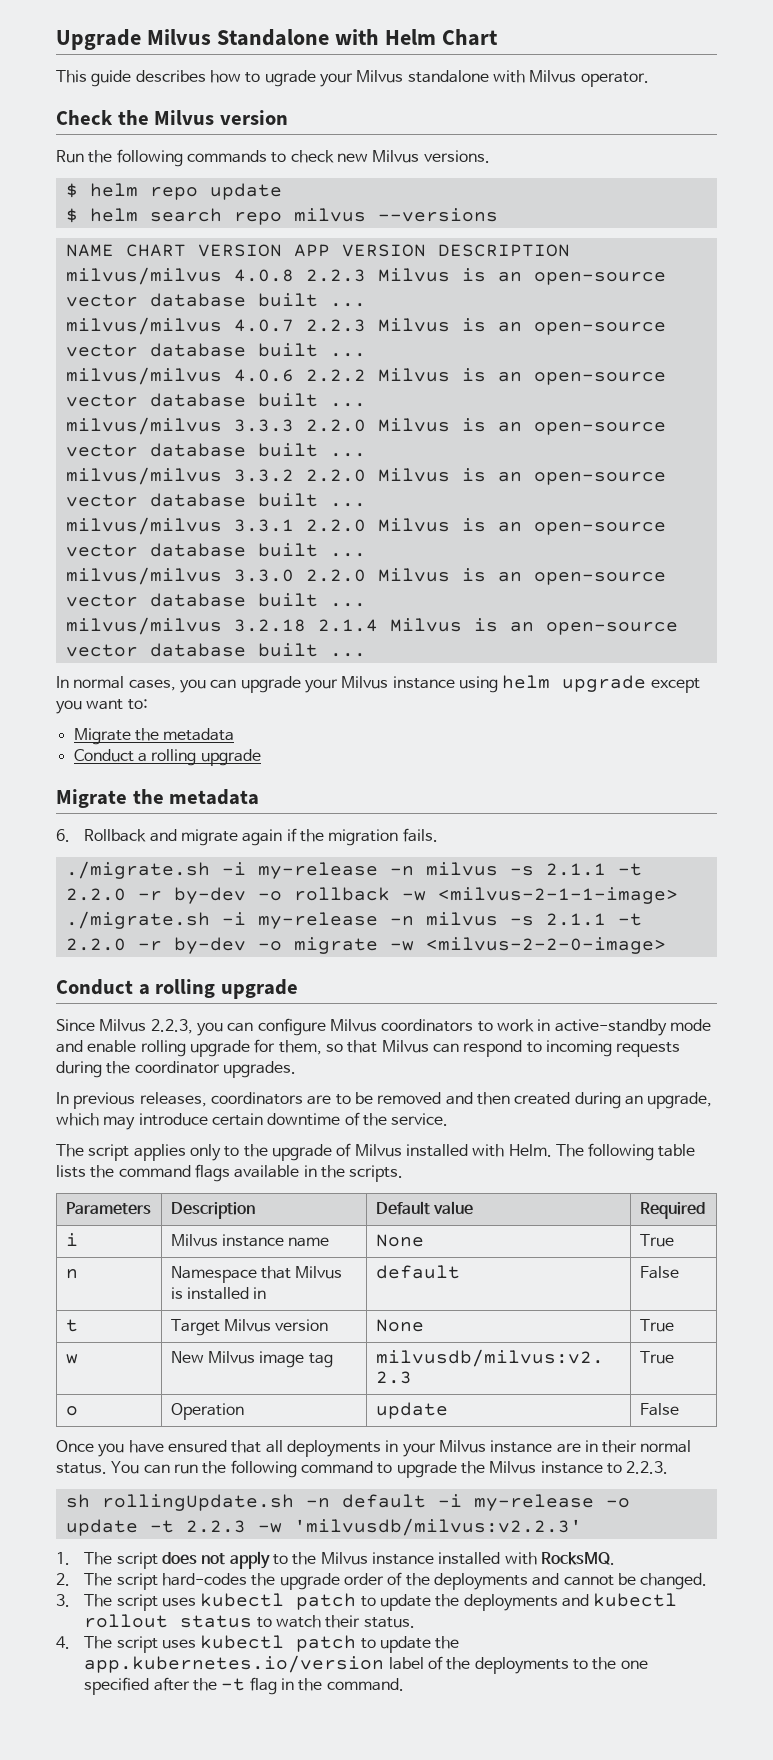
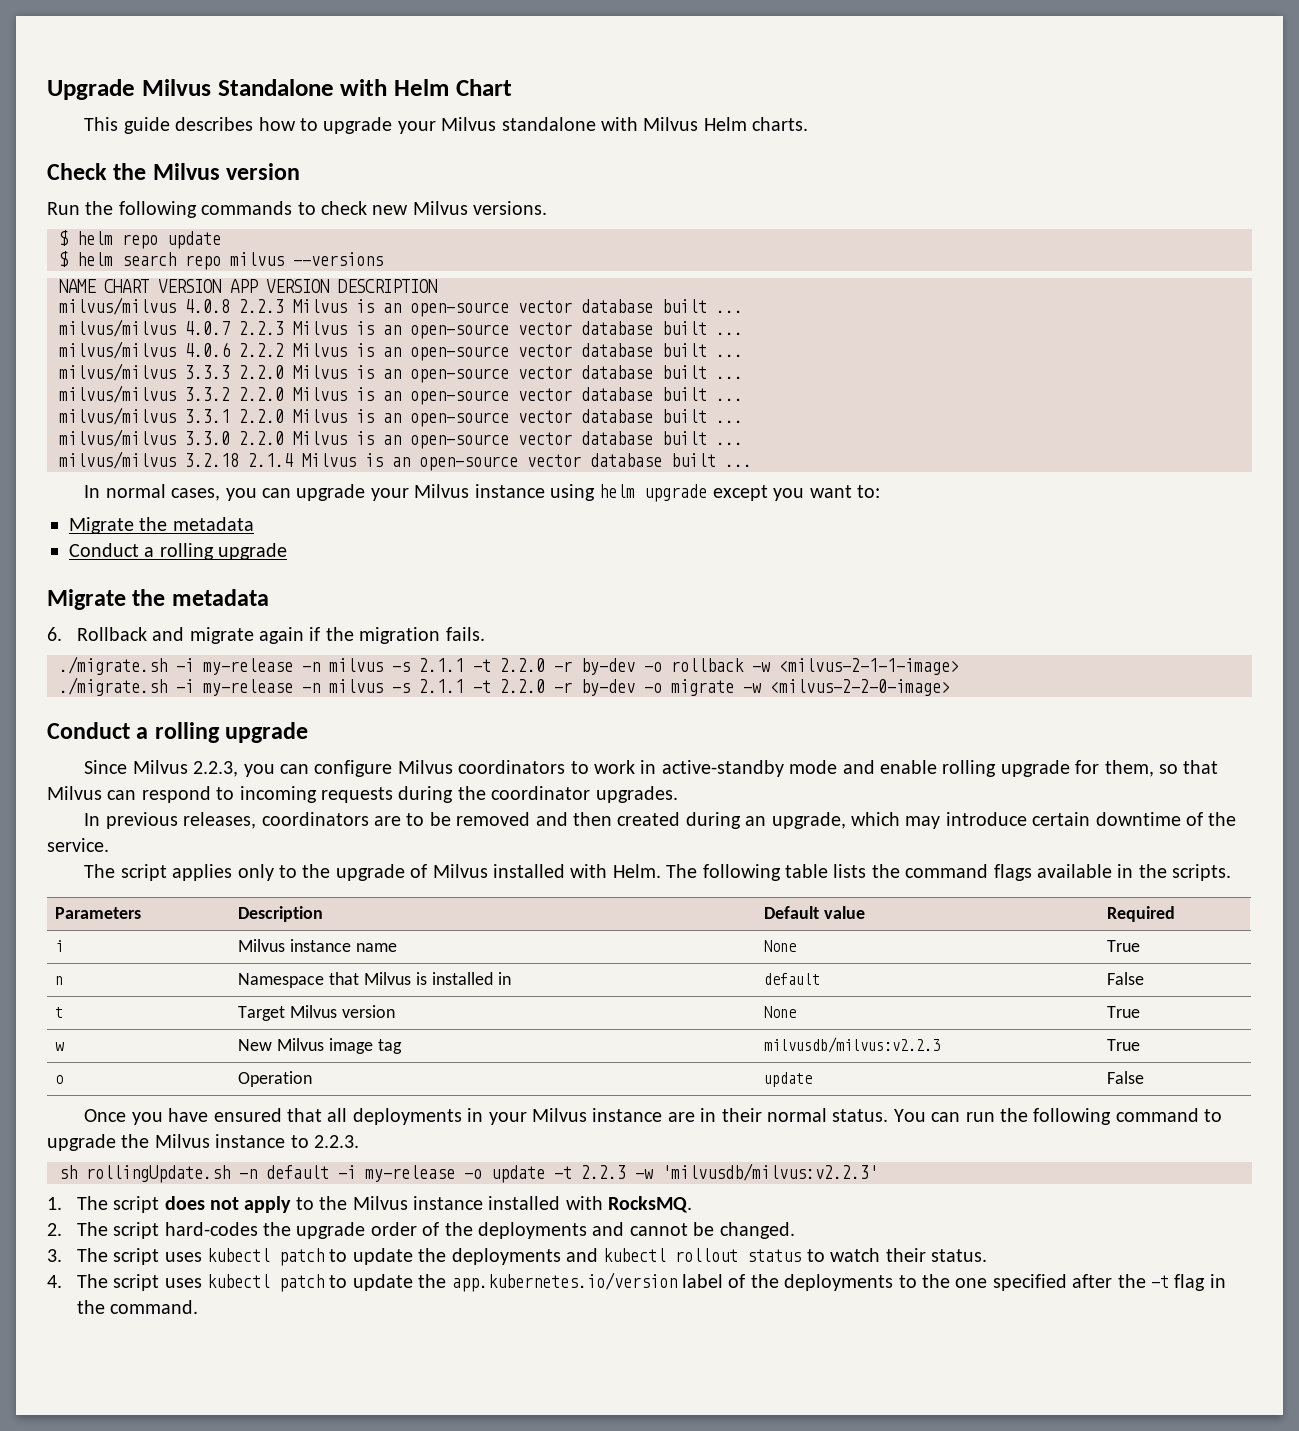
- This guide describes how to ugrade your Milvus standalone with Milvus operator.
+ This guide describes how to upgrade your Milvus standalone with Milvus Helm charts.

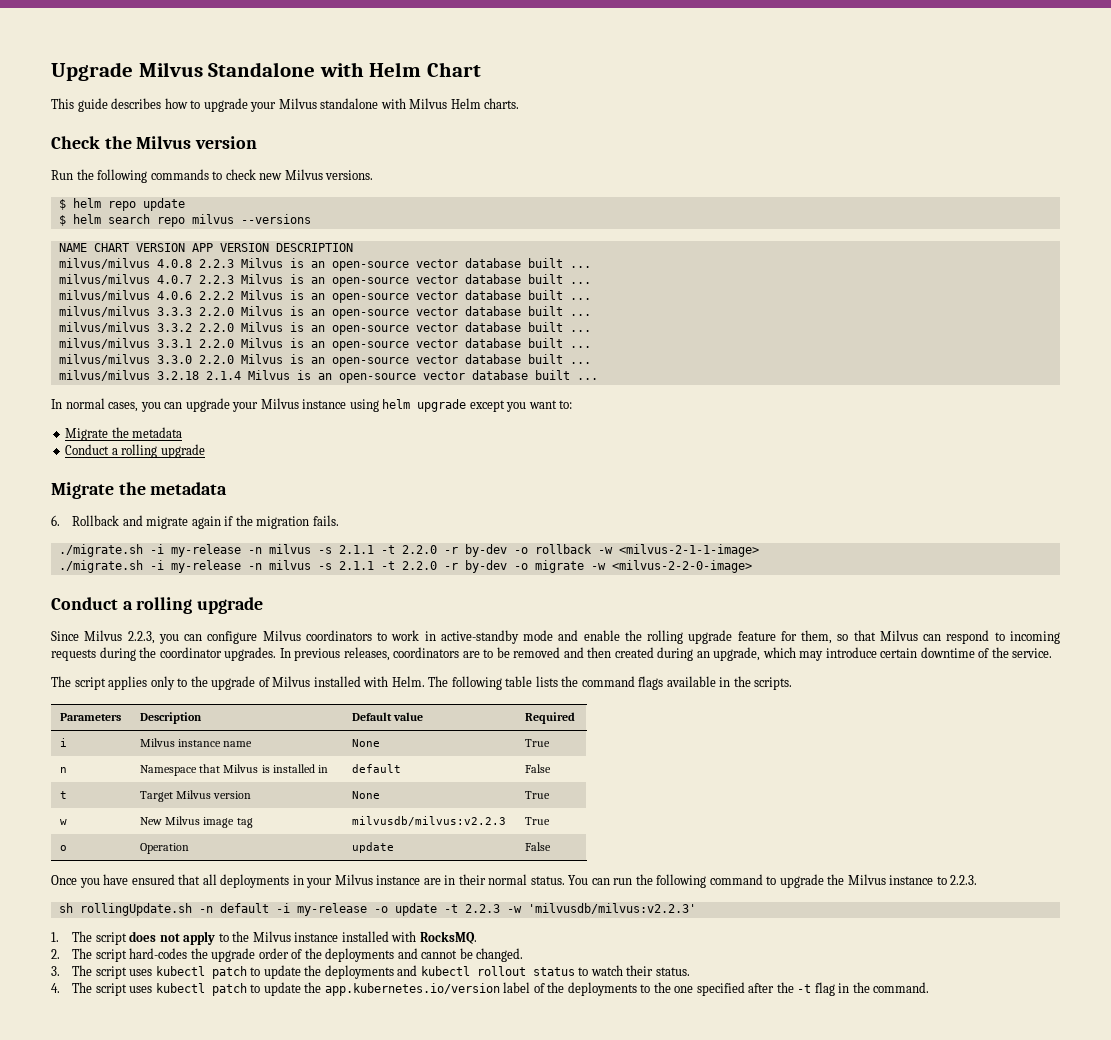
- Since Milvus 2.2.3, you can configure Milvus coordinators to work in active-standby mode and enable rolling upgrade for them, so that Milvus can respond to incoming requests during the coordinator upgrades.
- In previous releases, coordinators are to be removed and then created during an upgrade, which may introduce certain downtime of the service.
+ Since Milvus 2.2.3, you can configure Milvus coordinators to work in active-standby mode and enable the rolling upgrade feature for them, so that Milvus can respond to incoming requests during the coordinator upgrades. In previous releases, coordinators are to be removed and then created during an upgrade, which may introduce certain downtime of the service.

